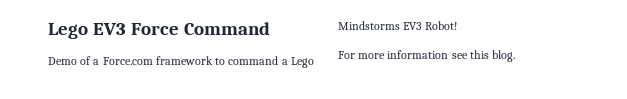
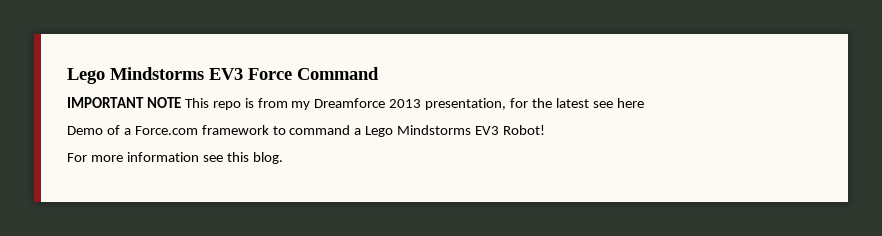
- Lego EV3 Force Command
+ Lego Mindstorms EV3 Force Command
+ IMPORTANT NOTE This repo is from my Dreamforce 2013 presentation, for the latest see here

